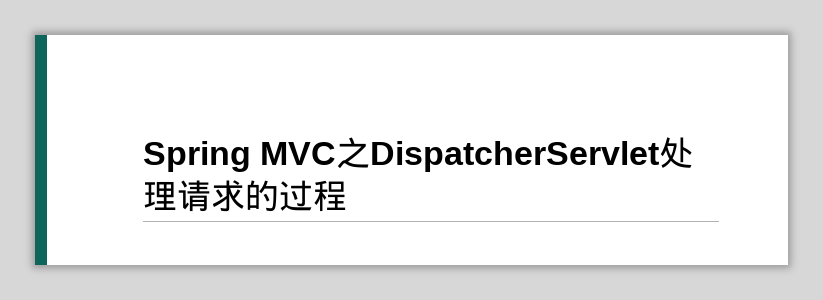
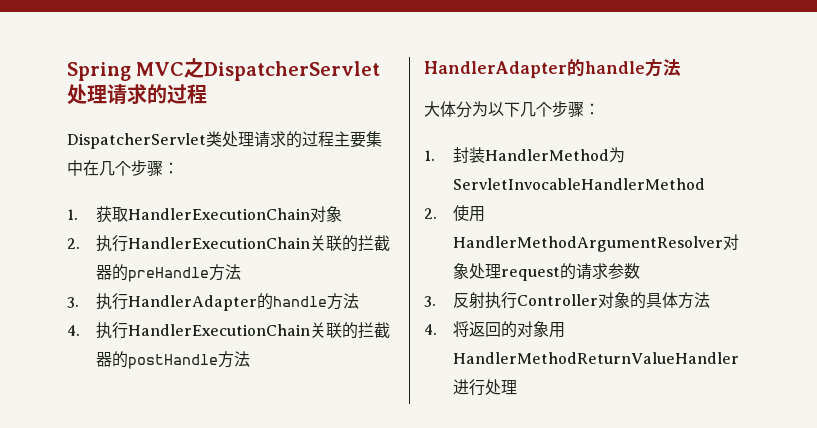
+ DispatcherServlet类处理请求的过程主要集中在几个步骤：
+ 1.获取HandlerExecutionChain对象
+ 2.执行HandlerExecutionChain关联的拦截器的preHandle方法
+ 3.执行HandlerAdapter的handle方法
+ 4.执行HandlerExecutionChain关联的拦截器的postHandle方法
+ HandlerAdapter的handle方法
+ 大体分为以下几个步骤：
+ 1.封装HandlerMethod为ServletInvocableHandlerMethod
+ 2.使用HandlerMethodArgumentResolver对象处理request的请求参数
+ 3.反射执行Controller对象的具体方法
+ 4.将返回的对象用HandlerMethodReturnValueHandler进行处理

